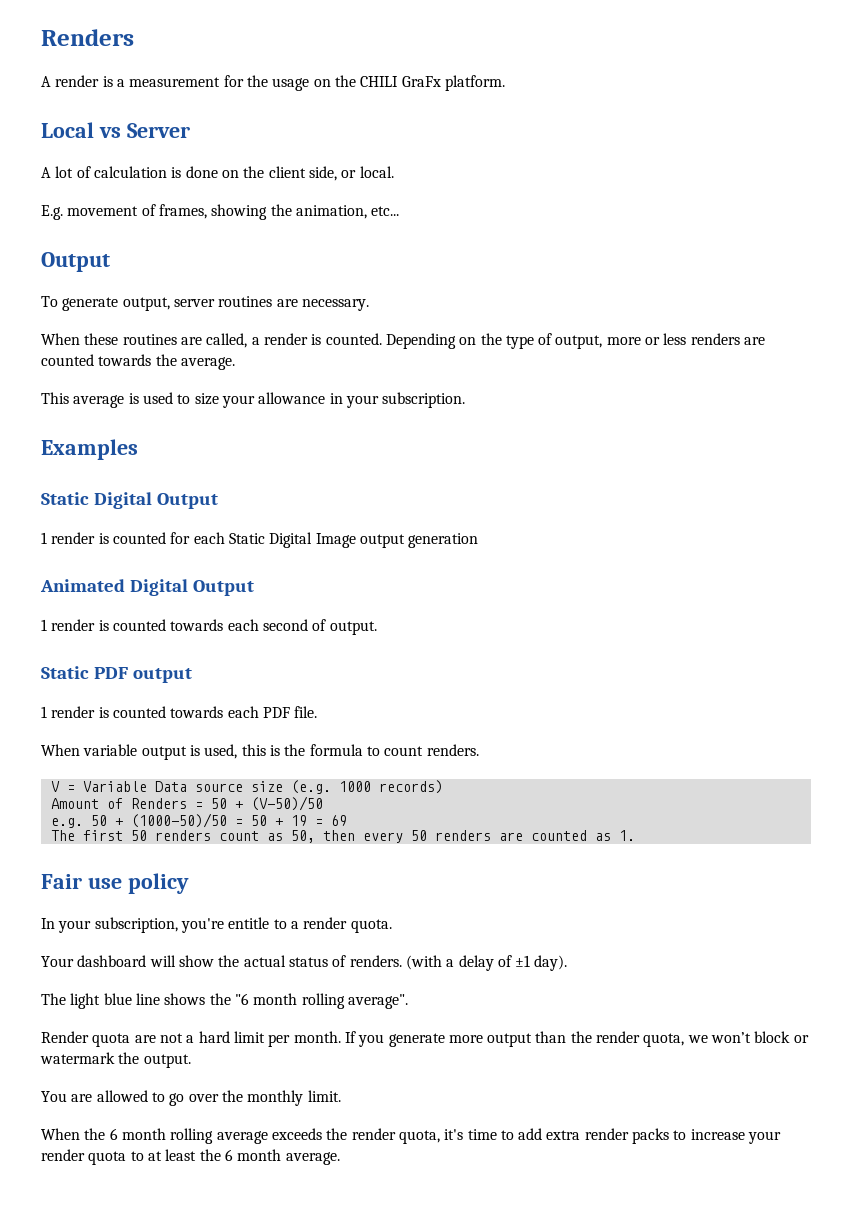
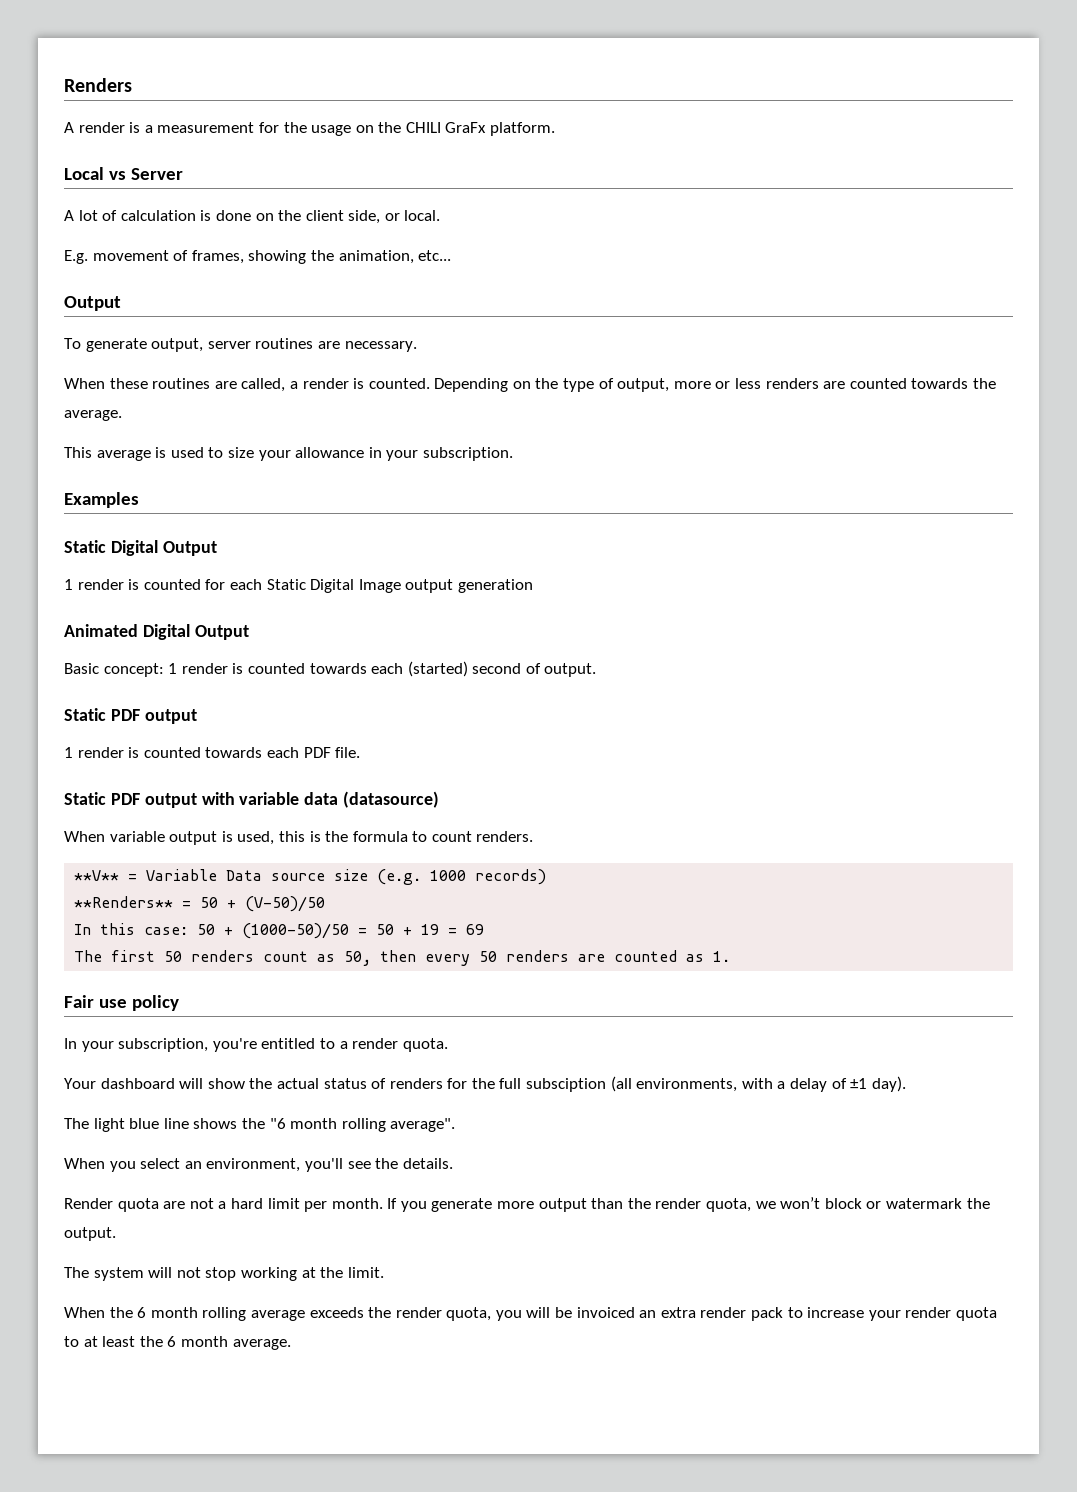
- 1 render is counted towards each second of output.
+ Basic concept: 1 render is counted towards each (started) second of output.
+ Static PDF output with variable data (datasource)
- V = Variable Data source size (e.g. 1000 records)
+ **V** = Variable Data source size (e.g. 1000 records)
- Amount of Renders = 50 + (V-50)/50
+ **Renders** = 50 + (V-50)/50
- e.g. 50 + (1000-50)/50 = 50 + 19 = 69
+ In this case: 50 + (1000-50)/50 = 50 + 19 = 69
- In your subscription, you're entitle to a render quota.
+ In your subscription, you're entitled to a render quota.
- Your dashboard will show the actual status of renders. (with a delay of ±1 day).
+ Your dashboard will show the actual status of renders for the full subsciption (all environments, with a delay of ±1 day).
+ When you select an environment, you'll see the details.
- You are allowed to go over the monthly limit.
+ The system will not stop working at the limit.
- When the 6 month rolling average exceeds the render quota, it's time to add extra render packs to increase your render quota to at least the 6 month average.
+ When the 6 month rolling average exceeds the render quota, you will be invoiced an extra render pack to increase your render quota to at least the 6 month average.

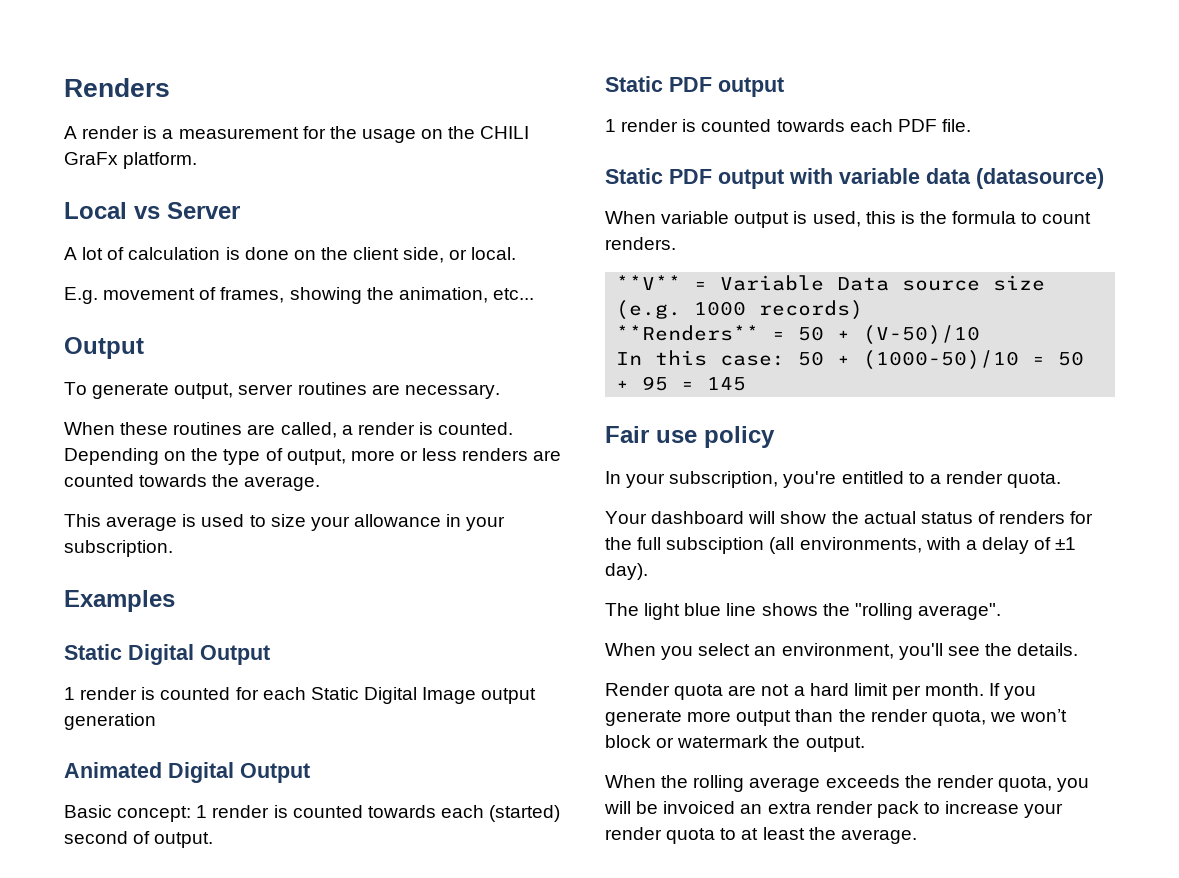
- **Renders** = 50 + (V-50)/50
+ **Renders** = 50 + (V-50)/10
- In this case: 50 + (1000-50)/50 = 50 + 19 = 69
- The first 50 renders count as 50, then every 50 renders are counted as 1.
+ In this case: 50 + (1000-50)/10 = 50 + 95 = 145
- The light blue line shows the "6 month rolling average".
+ The light blue line shows the "rolling average".
- The system will not stop working at the limit.
- When the 6 month rolling average exceeds the render quota, you will be invoiced an extra render pack to increase your render quota to at least the 6 month average.
+ When the rolling average exceeds the render quota, you will be invoiced an extra render pack to increase your render quota to at least the average.

